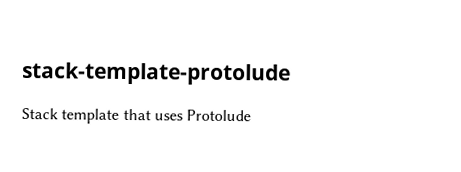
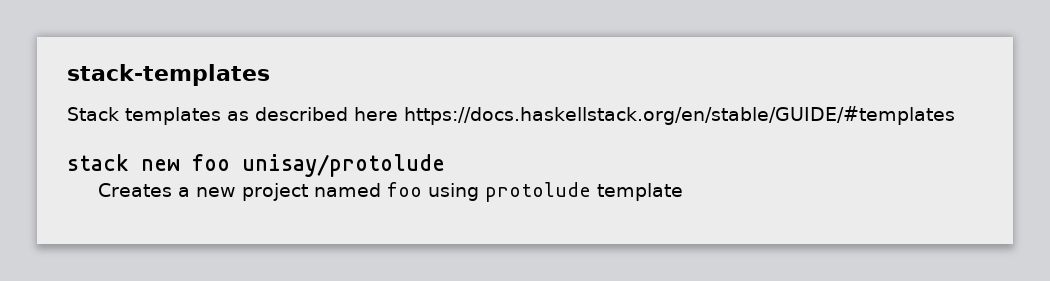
- stack-template-protolude
+ stack-templates
- Stack template that uses Protolude
+ Stack templates as described here https://docs.haskellstack.org/en/stable/GUIDE/#templates
+ stack new foo unisay/protolude
+ Creates a new project named foo using protolude template

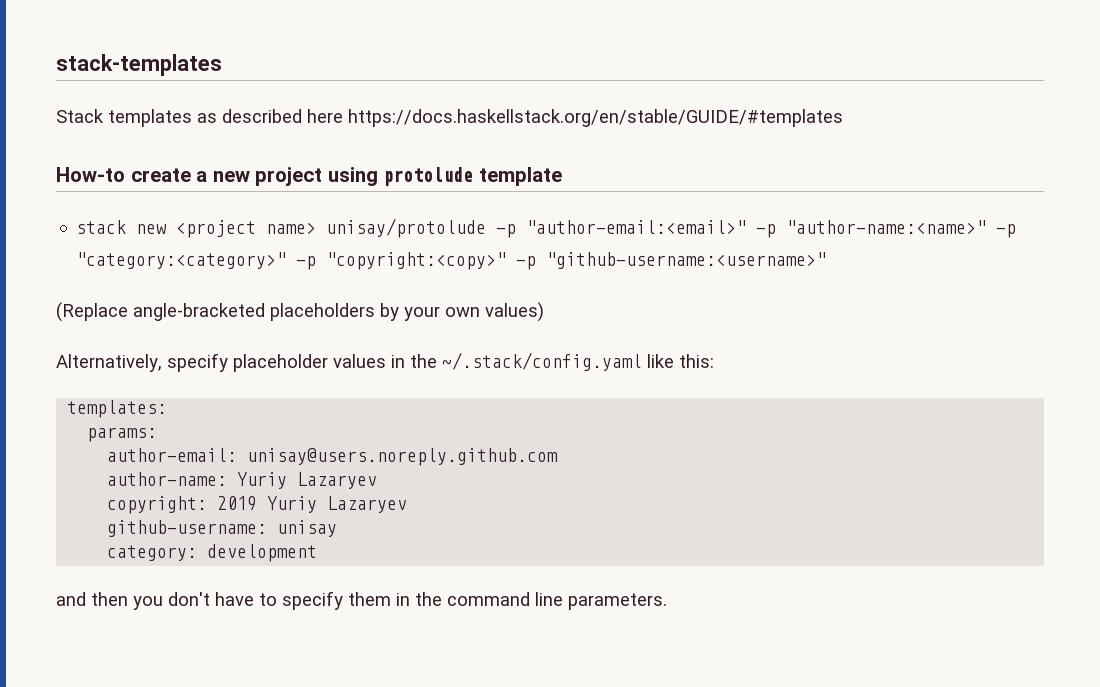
- stack new foo unisay/protolude
- Creates a new project named foo using protolude template
+ How-to create a new project using protolude template
+ stack new <project name> unisay/protolude -p "author-email:<email>" -p "author-name:<name>" -p "category:<category>" -p "copyright:<copy>" -p "github-username:<username>"
+ (Replace angle-bracketed placeholders by your own values)
+ Alternatively, specify placeholder values in the ~/.stack/config.yaml like this:
+ templates:
+ params:
+ author-email: unisay@users.noreply.github.com
+ author-name: Yuriy Lazaryev
+ copyright: 2019 Yuriy Lazaryev
+ github-username: unisay
+ category: development
+ and then you don't have to specify them in the command line parameters.

